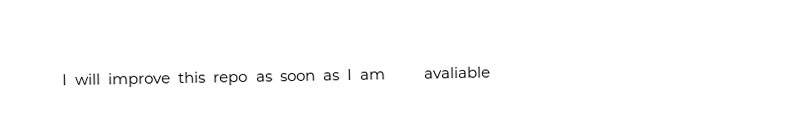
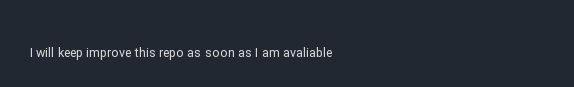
- I will improve this repo as soon as I am avaliable
+ I will keep improve this repo as soon as I am avaliable

